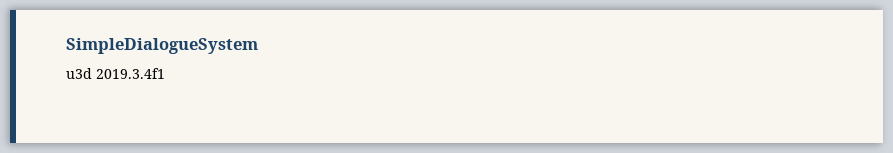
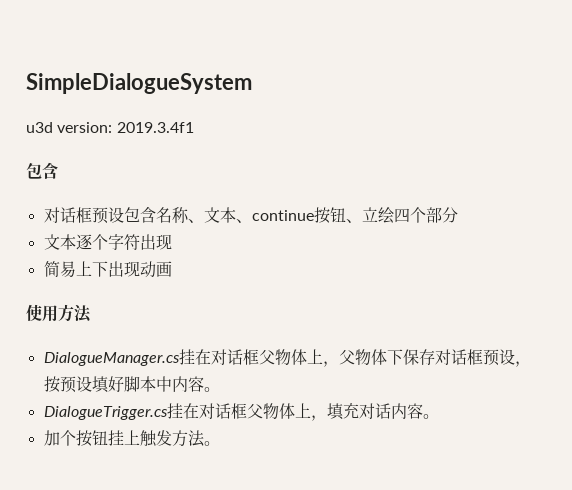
- u3d 2019.3.4f1
+ u3d version: 2019.3.4f1
+ 包含
+ 对话框预设包含名称、文本、continue按钮、立绘四个部分
+ 文本逐个字符出现
+ 简易上下出现动画
+ 使用方法
+ DialogueManager.cs挂在对话框父物体上，父物体下保存对话框预设，按预设填好脚本中内容。
+ DialogueTrigger.cs挂在对话框父物体上，填充对话内容。
+ 加个按钮挂上触发方法。

